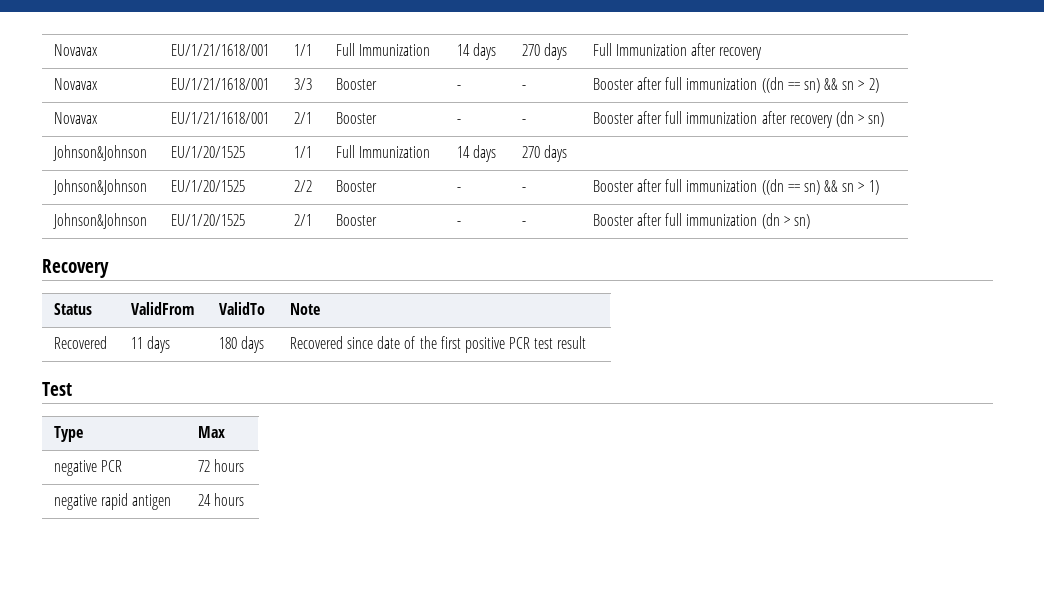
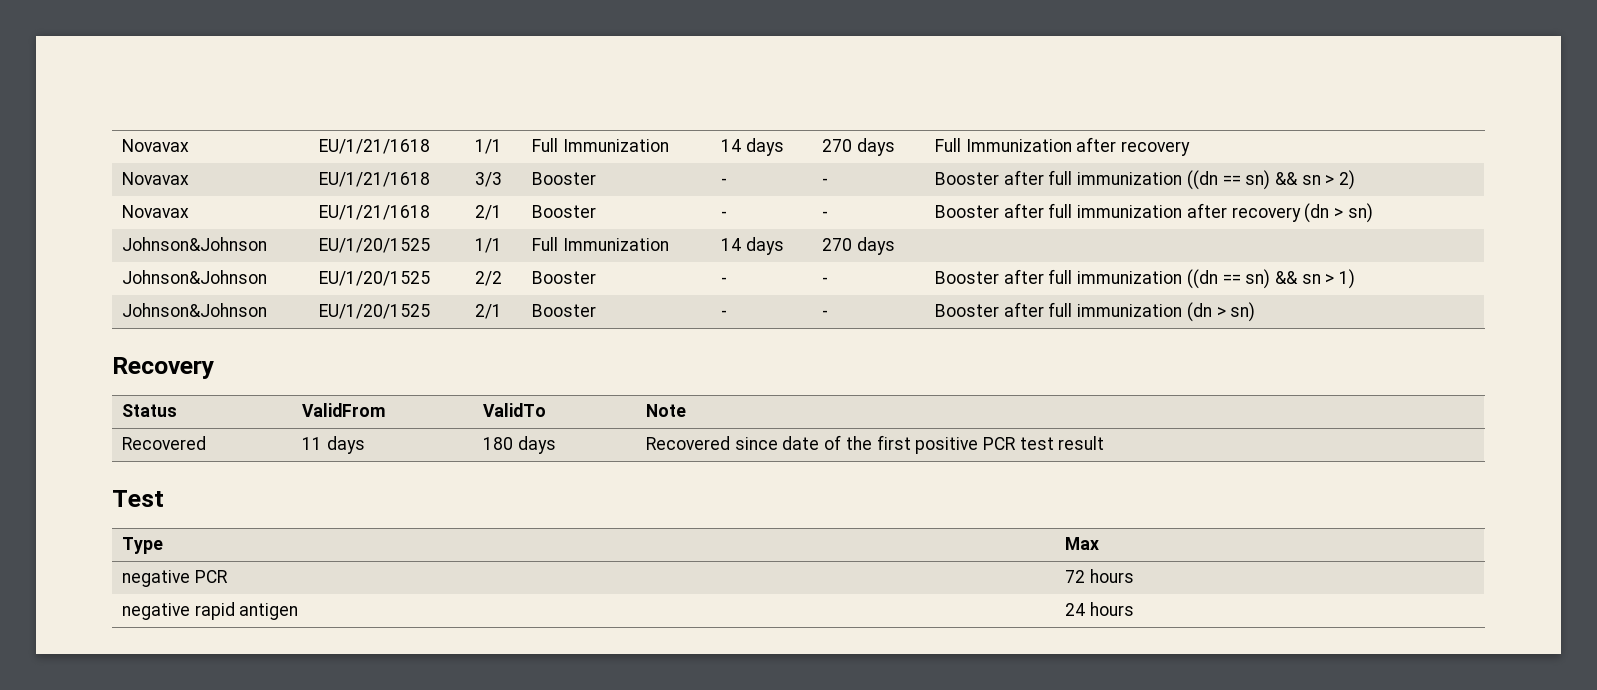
- Novavax | EU/1/21/1618/001 | 1/1 | Full Immunization | 14 days | 270 days | Full Immunization after recovery
+ Novavax | EU/1/21/1618 | 1/1 | Full Immunization | 14 days | 270 days | Full Immunization after recovery
- Novavax | EU/1/21/1618/001 | 3/3 | Booster | - | - | Booster after full immunization ((dn == sn) && sn > 2)
+ Novavax | EU/1/21/1618 | 3/3 | Booster | - | - | Booster after full immunization ((dn == sn) && sn > 2)
- Novavax | EU/1/21/1618/001 | 2/1 | Booster | - | - | Booster after full immunization after recovery (dn > sn)
+ Novavax | EU/1/21/1618 | 2/1 | Booster | - | - | Booster after full immunization after recovery (dn > sn)

